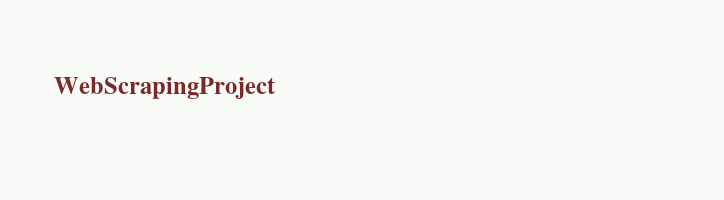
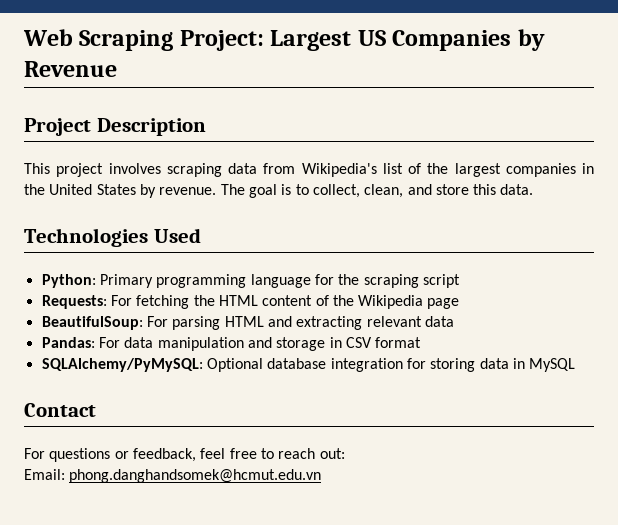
- WebScrapingProject
+ Web Scraping Project: Largest US Companies by Revenue
+ Project Description
+ This project involves scraping data from Wikipedia's list of the largest companies in the United States by revenue. The goal is to collect, clean, and store this data.
+ Technologies Used
+ Python: Primary programming language for the scraping script
+ Requests: For fetching the HTML content of the Wikipedia page
+ BeautifulSoup: For parsing HTML and extracting relevant data
+ Pandas: For data manipulation and storage in CSV format
+ SQLAlchemy/PyMySQL: Optional database integration for storing data in MySQL
+ Contact
+ For questions or feedback, feel free to reach out:
+ Email: phong.danghandsomek@hcmut.edu.vn

